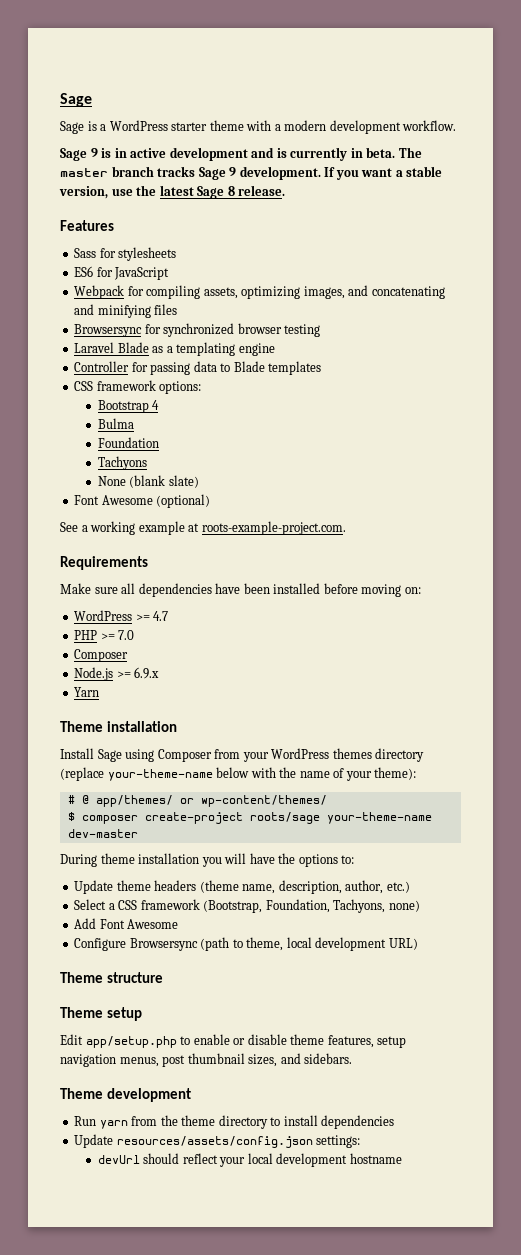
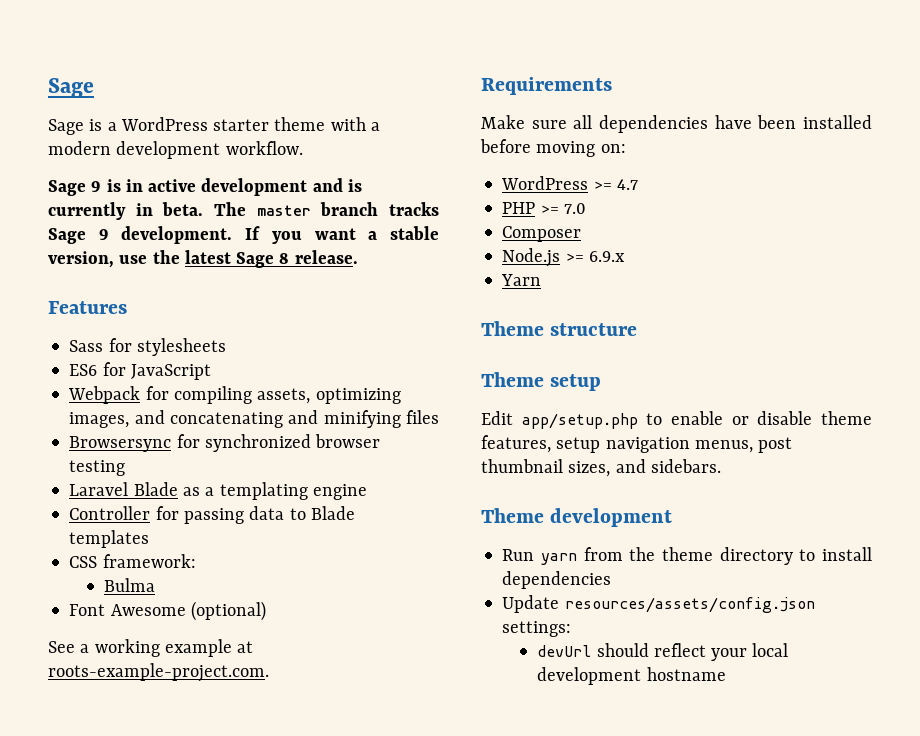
- CSS framework options:
- Bootstrap 4
+ CSS framework:
  Bulma
- Foundation
- Tachyons
- None (blank slate)
- Theme installation
- Install Sage using Composer from your WordPress themes directory (replace your-theme-name below with the name of your theme):
- # @ app/themes/ or wp-content/themes/
- $ composer create-project roots/sage your-theme-name dev-master
- During theme installation you will have the options to:
- Update theme headers (theme name, description, author, etc.)
- Select a CSS framework (Bootstrap, Foundation, Tachyons, none)
- Add Font Awesome
- Configure Browsersync (path to theme, local development URL)

